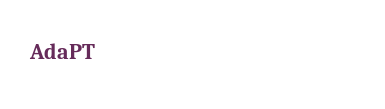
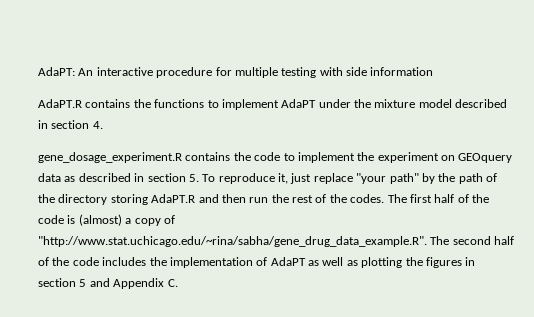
- AdaPT
+ AdaPT: An interactive procedure for multiple testing with side information
+ AdaPT.R contains the functions to implement AdaPT under the mixture model described in section 4.
+ gene_dosage_experiment.R contains the code to implement the experiment on GEOquery data as described in section 5. To reproduce it, just replace "your path" by the path of the directory storing AdaPT.R and then run the rest of the codes. The first half of the code is (almost) a copy of "http://www.stat.uchicago.edu/~rina/sabha/gene_drug_data_example.R". The second half of the code includes the implementation of AdaPT as well as plotting the figures in section 5 and Appendix C.

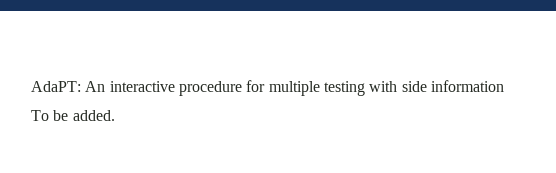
- AdaPT.R contains the functions to implement AdaPT under the mixture model described in section 4.
- gene_dosage_experiment.R contains the code to implement the experiment on GEOquery data as described in section 5. To reproduce it, just replace "your path" by the path of the directory storing AdaPT.R and then run the rest of the codes. The first half of the code is (almost) a copy of "http://www.stat.uchicago.edu/~rina/sabha/gene_drug_data_example.R". The second half of the code includes the implementation of AdaPT as well as plotting the figures in section 5 and Appendix C.
+ To be added.

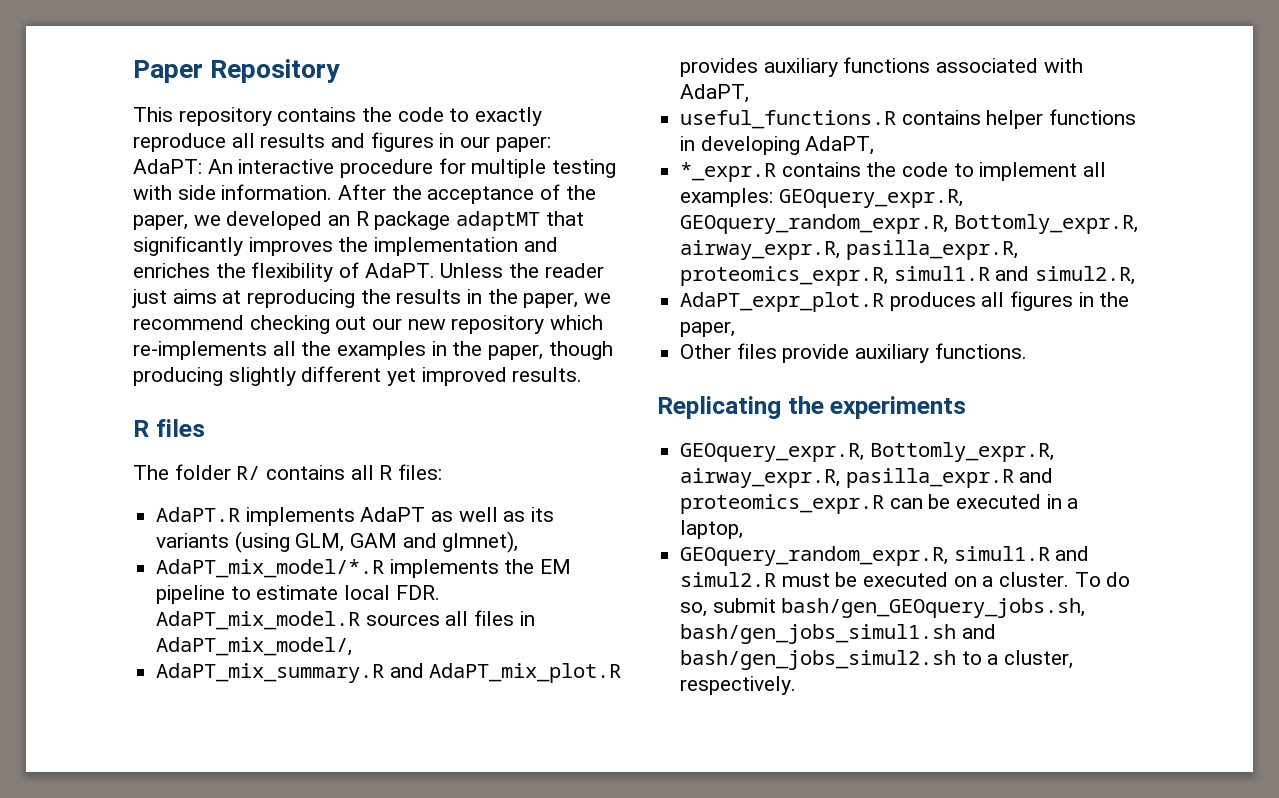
- AdaPT: An interactive procedure for multiple testing with side information
- To be added.
+ Paper Repository
+ This repository contains the code to exactly reproduce all results and figures in our paper: AdaPT: An interactive procedure for multiple testing with side information. After the acceptance of the paper, we developed an R package adaptMT that significantly improves the implementation and enriches the flexibility of AdaPT. Unless the reader just aims at reproducing the results in the paper, we recommend checking out our new repository which re-implements all the examples in the paper, though producing slightly different yet improved results.
+ R files
+ The folder R/ contains all R files:
+ AdaPT.R implements AdaPT as well as its variants (using GLM, GAM and glmnet),
+ AdaPT_mix_model/*.R implements the EM pipeline to estimate local FDR. AdaPT_mix_model.R sources all files in AdaPT_mix_model/,
+ AdaPT_mix_summary.R and AdaPT_mix_plot.R provides auxiliary functions associated with AdaPT,
+ useful_functions.R contains helper functions in developing AdaPT,
+ *_expr.R contains the code to implement all examples: GEOquery_expr.R, GEOquery_random_expr.R, Bottomly_expr.R, airway_expr.R, pasilla_expr.R, proteomics_expr.R, simul1.R and simul2.R,
+ AdaPT_expr_plot.R produces all figures in the paper,
+ Other files provide auxiliary functions.
+ Replicating the experiments
+ GEOquery_expr.R, Bottomly_expr.R, airway_expr.R, pasilla_expr.R and proteomics_expr.R can be executed in a laptop,
+ GEOquery_random_expr.R, simul1.R and simul2.R must be executed on a cluster. To do so, submit bash/gen_GEOquery_jobs.sh, bash/gen_jobs_simul1.sh and bash/gen_jobs_simul2.sh to a cluster, respectively.

